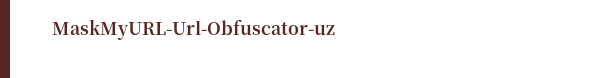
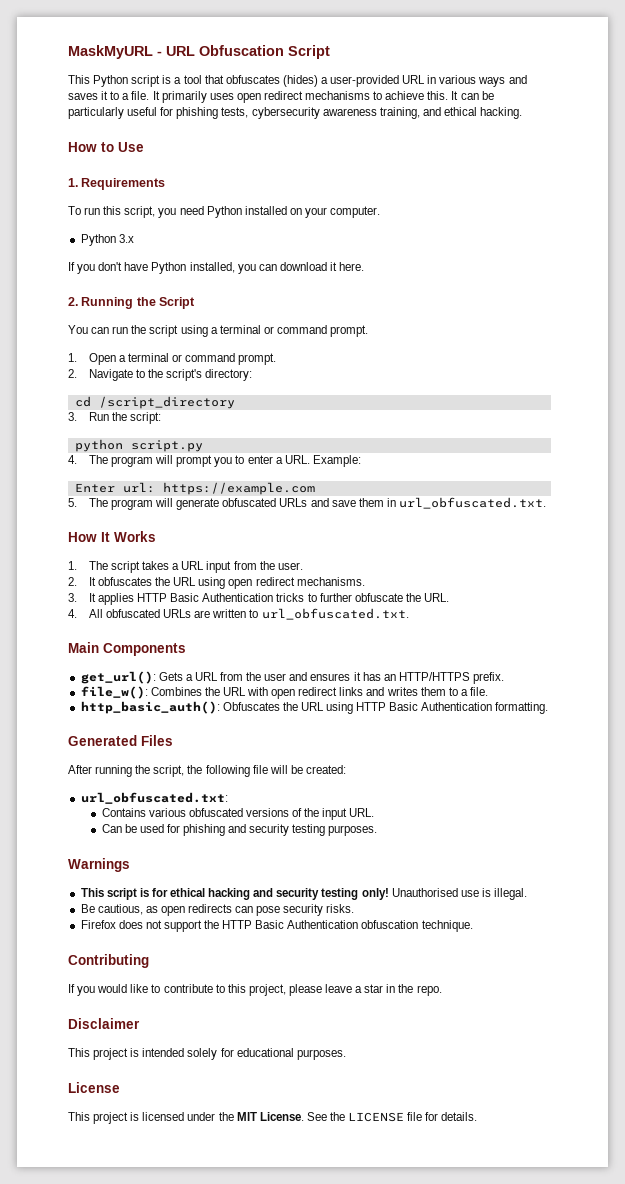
- MaskMyURL-Url-Obfuscator-uz
+ MaskMyURL - URL Obfuscation Script
+ This Python script is a tool that obfuscates (hides) a user-provided URL in various ways and saves it to a file. It primarily uses open redirect mechanisms to achieve this. It can be particularly useful for phishing tests, cybersecurity awareness training, and ethical hacking.
+ How to Use
+ 1. Requirements
+ To run this script, you need Python installed on your computer.
+ Python 3.x
+ If you don't have Python installed, you can download it here.
+ 2. Running the Script
+ You can run the script using a terminal or command prompt.
+ 1. Open a terminal or command prompt.
+ 2. Navigate to the script's directory:
+ cd /script_directory
+ 3. Run the script:
+ python script.py
+ 4. The program will prompt you to enter a URL. Example:
+ Enter url: https://example.com
+ 5. The program will generate obfuscated URLs and save them in url_obfuscated.txt.
+ How It Works
+ 1. The script takes a URL input from the user.
+ 2. It obfuscates the URL using open redirect mechanisms.
+ 3. It applies HTTP Basic Authentication tricks to further obfuscate the URL.
+ 4. All obfuscated URLs are written to url_obfuscated.txt.
+ Main Components
+ get_url(): Gets a URL from the user and ensures it has an HTTP/HTTPS prefix.
+ file_w(): Combines the URL with open redirect links and writes them to a file.
+ http_basic_auth(): Obfuscates the URL using HTTP Basic Authentication formatting.
+ Generated Files
+ After running the script, the following file will be created:
+ url_obfuscated.txt:
+ Contains various obfuscated versions of the input URL.
+ Can be used for phishing and security testing purposes.
+ Warnings
+ This script is for ethical hacking and security testing only! Unauthorised use is illegal.
+ Be cautious, as open redirects can pose security risks.
+ Firefox does not support the HTTP Basic Authentication obfuscation technique.
+ Contributing
+ If you would like to contribute to this project, please leave a star in the repo.
+ Disclaimer
+ This project is intended solely for educational purposes.
+ License
+ This project is licensed under the MIT License. See the LICENSE file for details.

